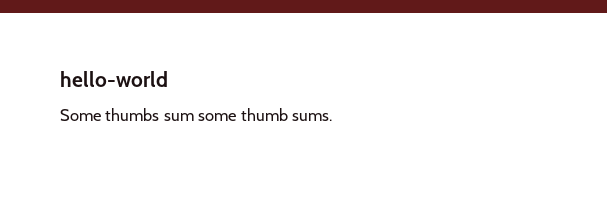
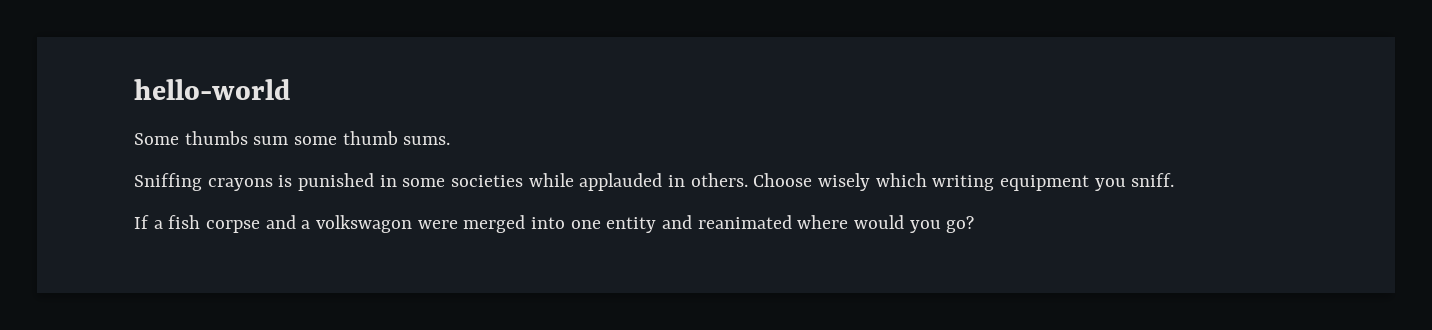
+ Sniffing crayons is punished in some societies while applauded in others. Choose wisely which writing equipment you sniff.
+ If a fish corpse and a volkswagon were merged into one entity and reanimated where would you go?

